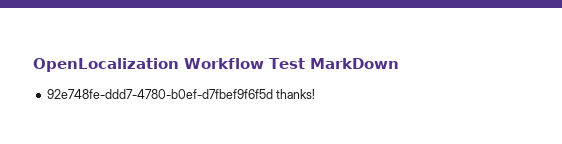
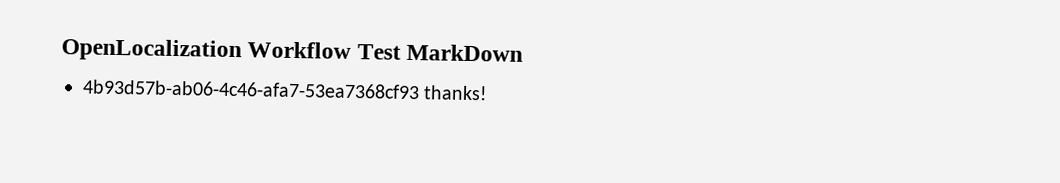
- 92e748fe-ddd7-4780-b0ef-d7fbef9f6f5d thanks!
+ 4b93d57b-ab06-4c46-afa7-53ea7368cf93 thanks!

